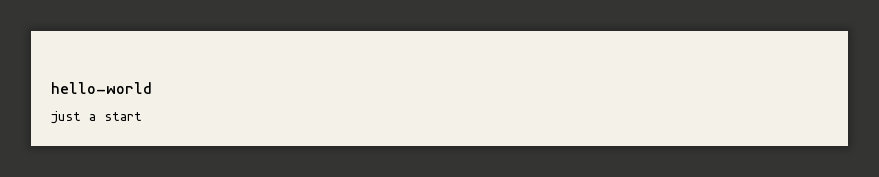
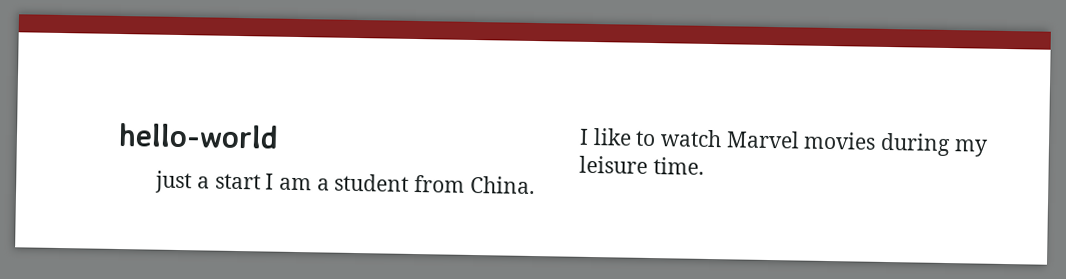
- just a start
+ just a start I am a student from China. I like to watch Marvel movies during my leisure time.

